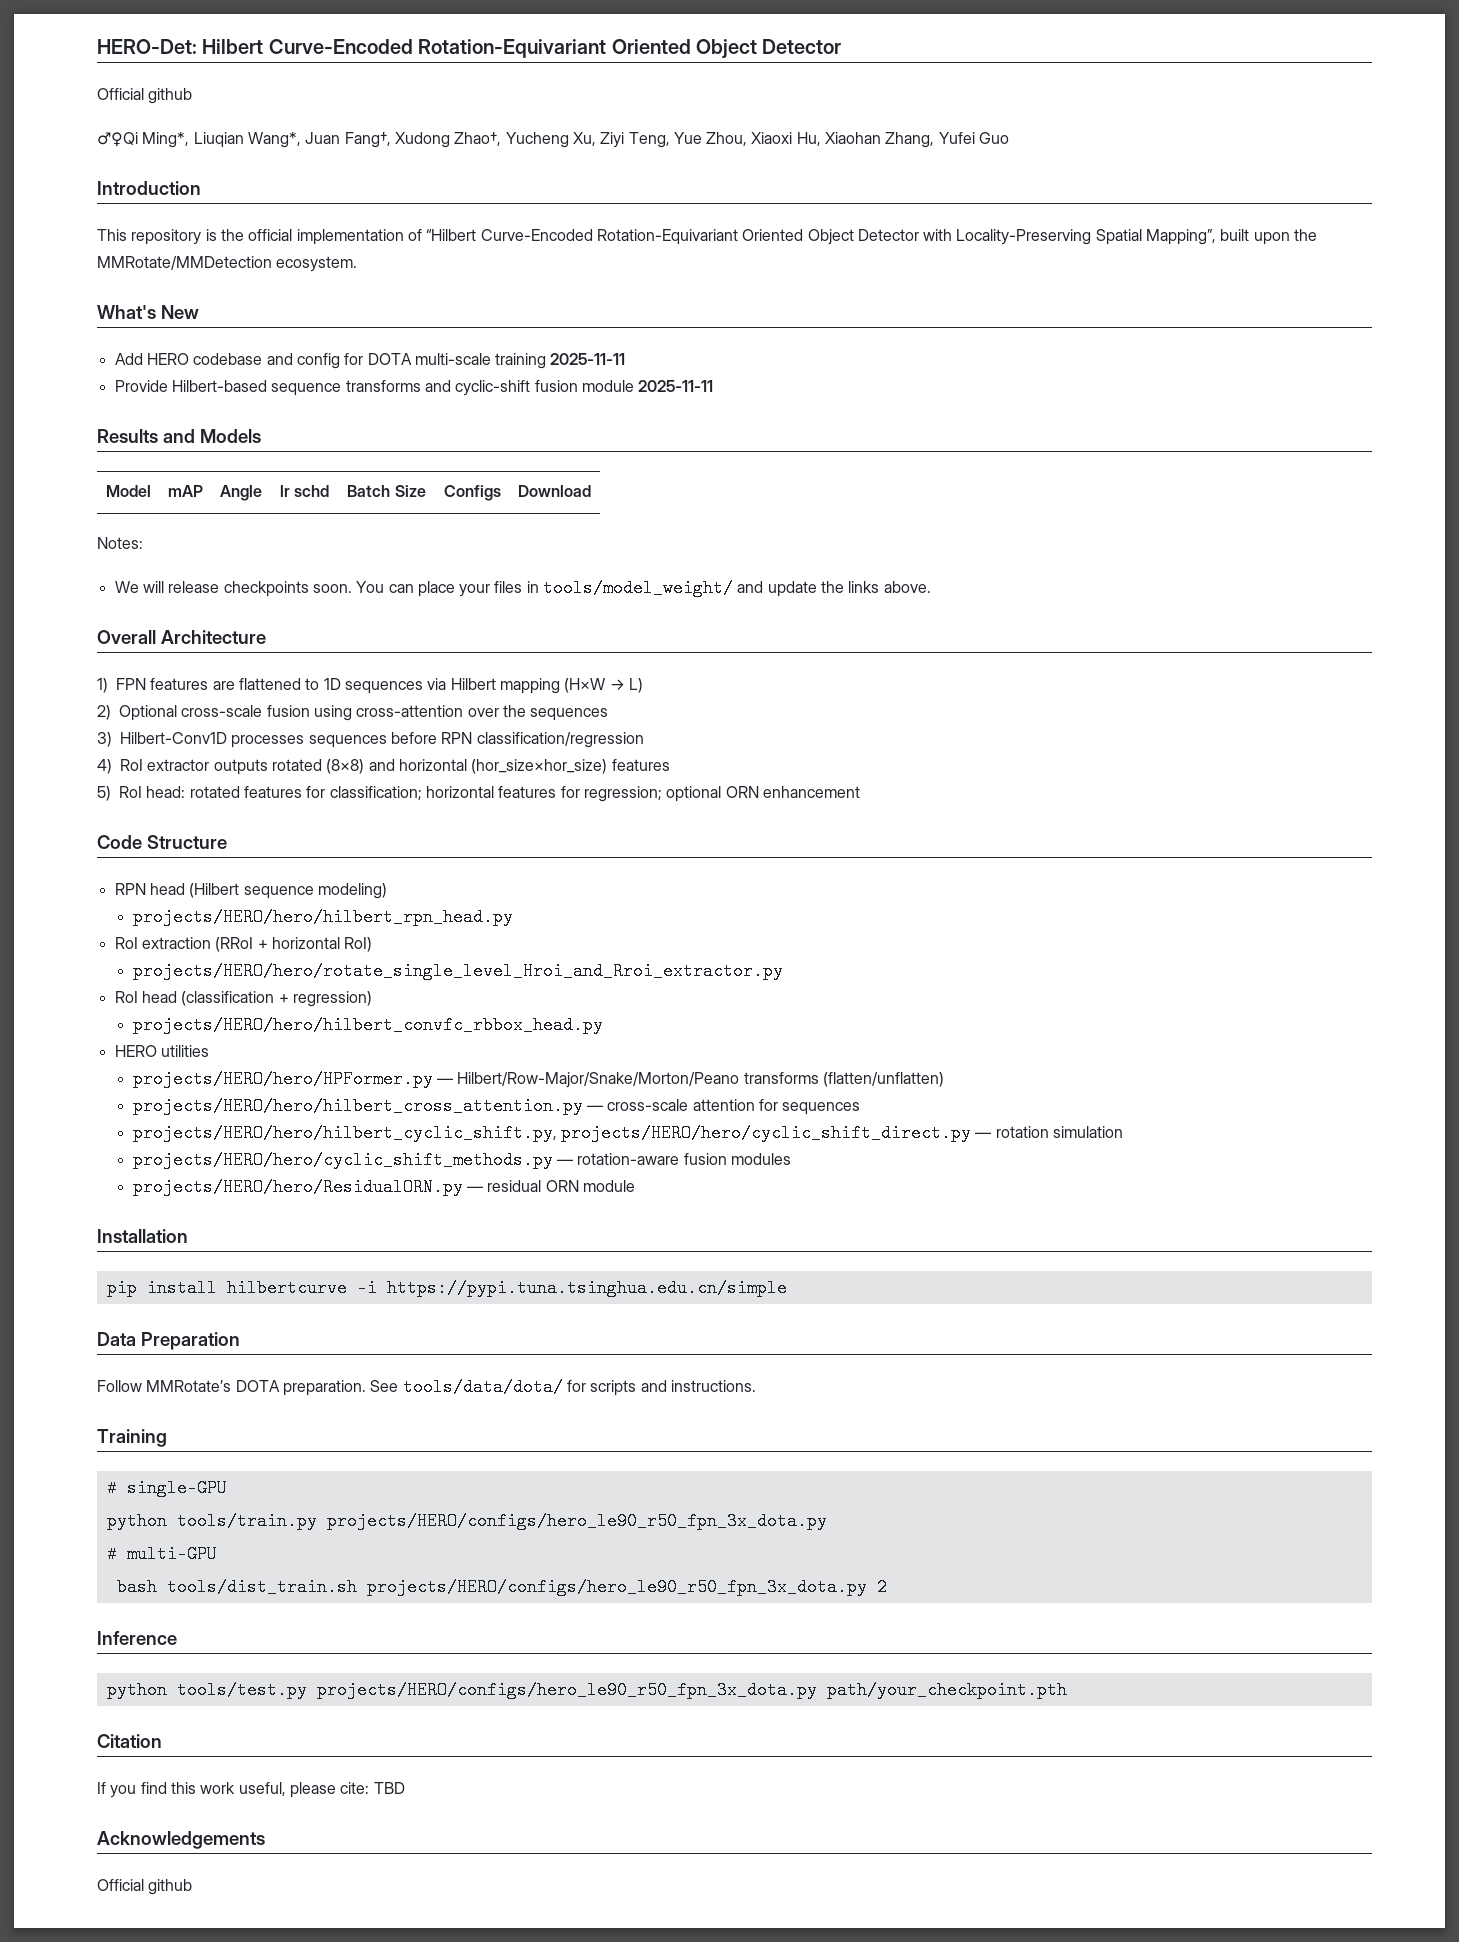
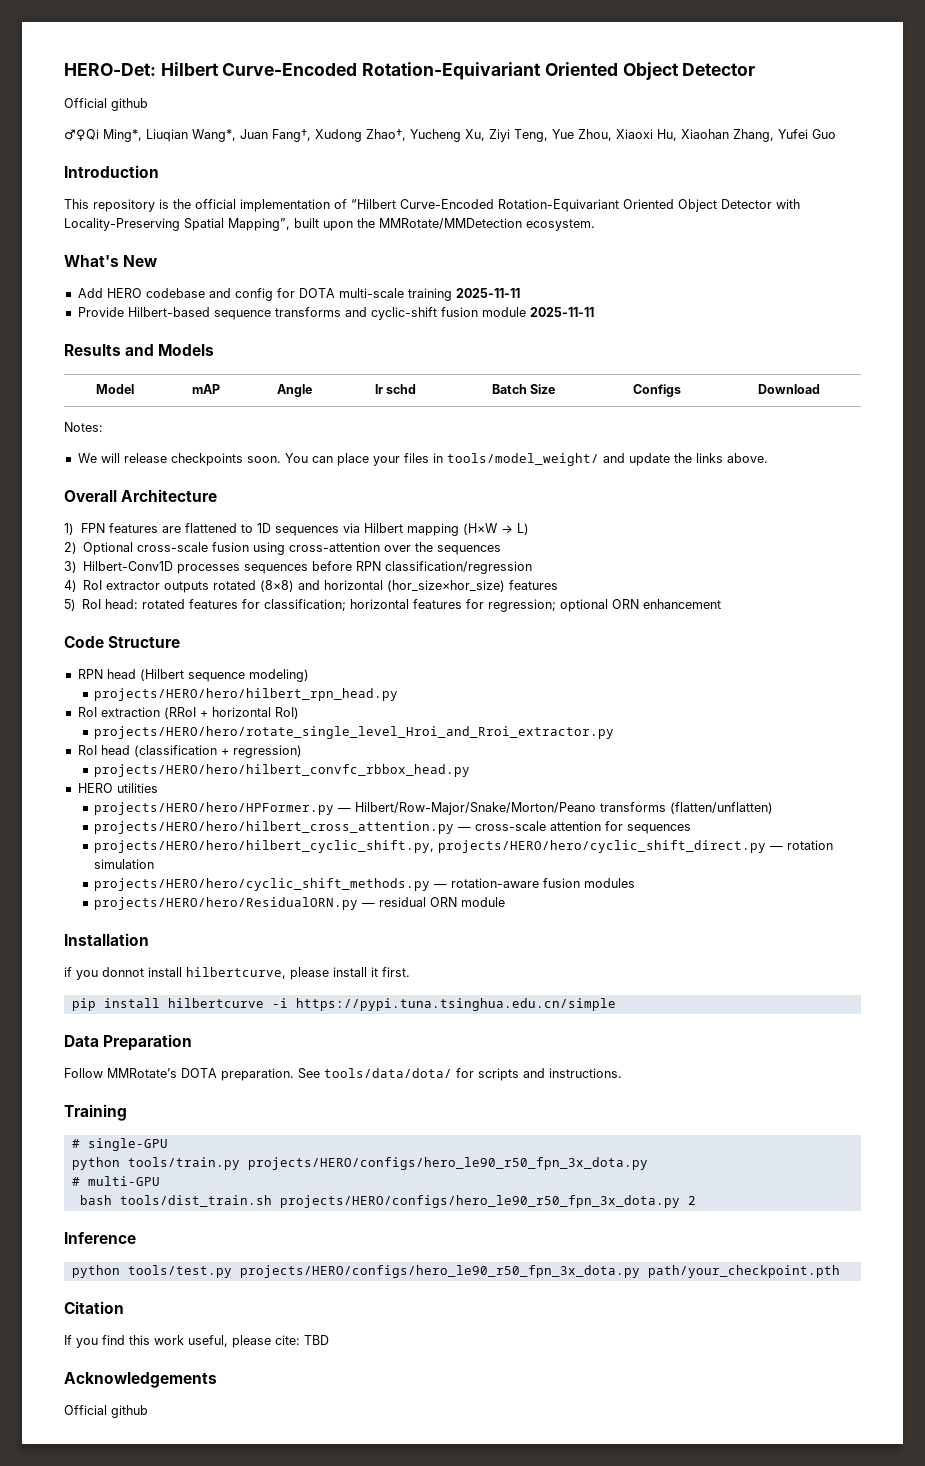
+ if you donnot install hilbertcurve, please install it first.

